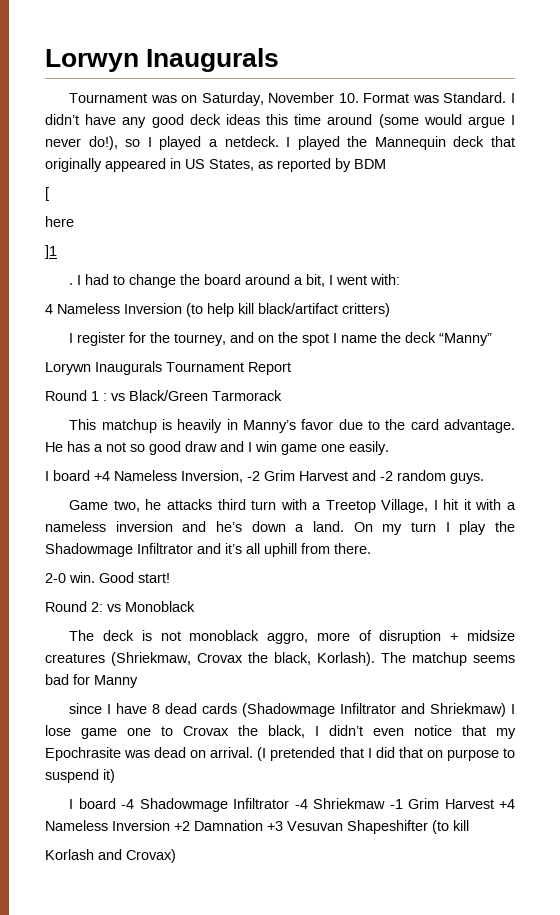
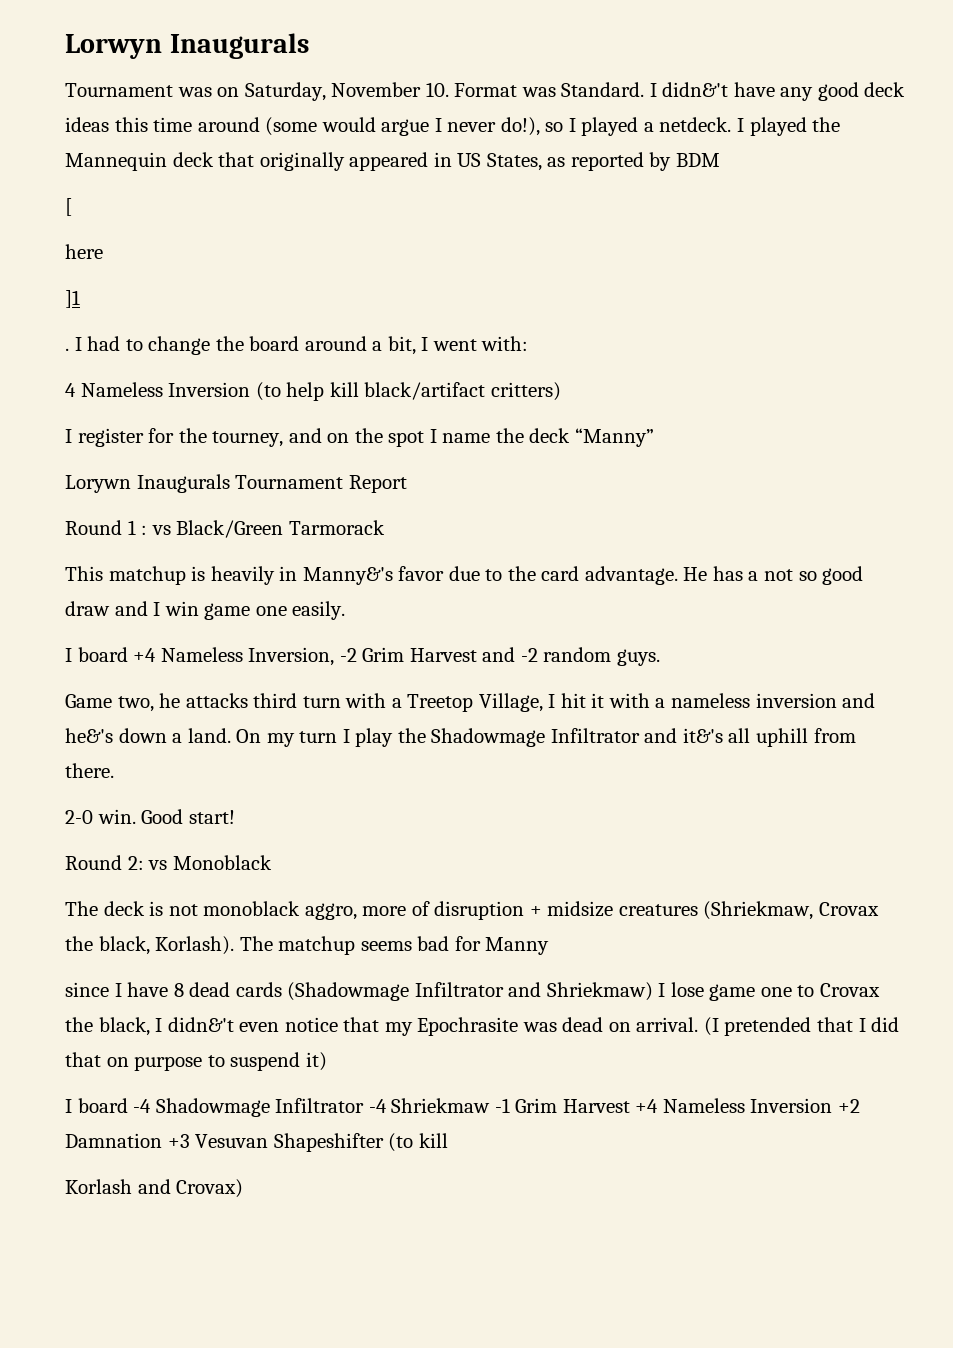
- I didn’t have any good deck ideas this time around (some would argue I never do!), so I played a netdeck.
+ I didn&'t have any good deck ideas this time around (some would argue I never do!), so I played a netdeck.
- This matchup is heavily in Manny’s favor due to the card advantage.
+ This matchup is heavily in Manny&'s favor due to the card advantage.
- Game two, he attacks third turn with a Treetop Village, I hit it with a nameless inversion and he’s down a land.
+ Game two, he attacks third turn with a Treetop Village, I hit it with a nameless inversion and he&'s down a land.
- On my turn I play the Shadowmage Infiltrator and it’s all uphill from there.
+ On my turn I play the Shadowmage Infiltrator and it&'s all uphill from there.
- since I have 8 dead cards (Shadowmage Infiltrator and Shriekmaw) I lose game one to Crovax the black, I didn’t even notice that my Epochrasite was dead on arrival.
+ since I have 8 dead cards (Shadowmage Infiltrator and Shriekmaw) I lose game one to Crovax the black, I didn&'t even notice that my Epochrasite was dead on arrival.

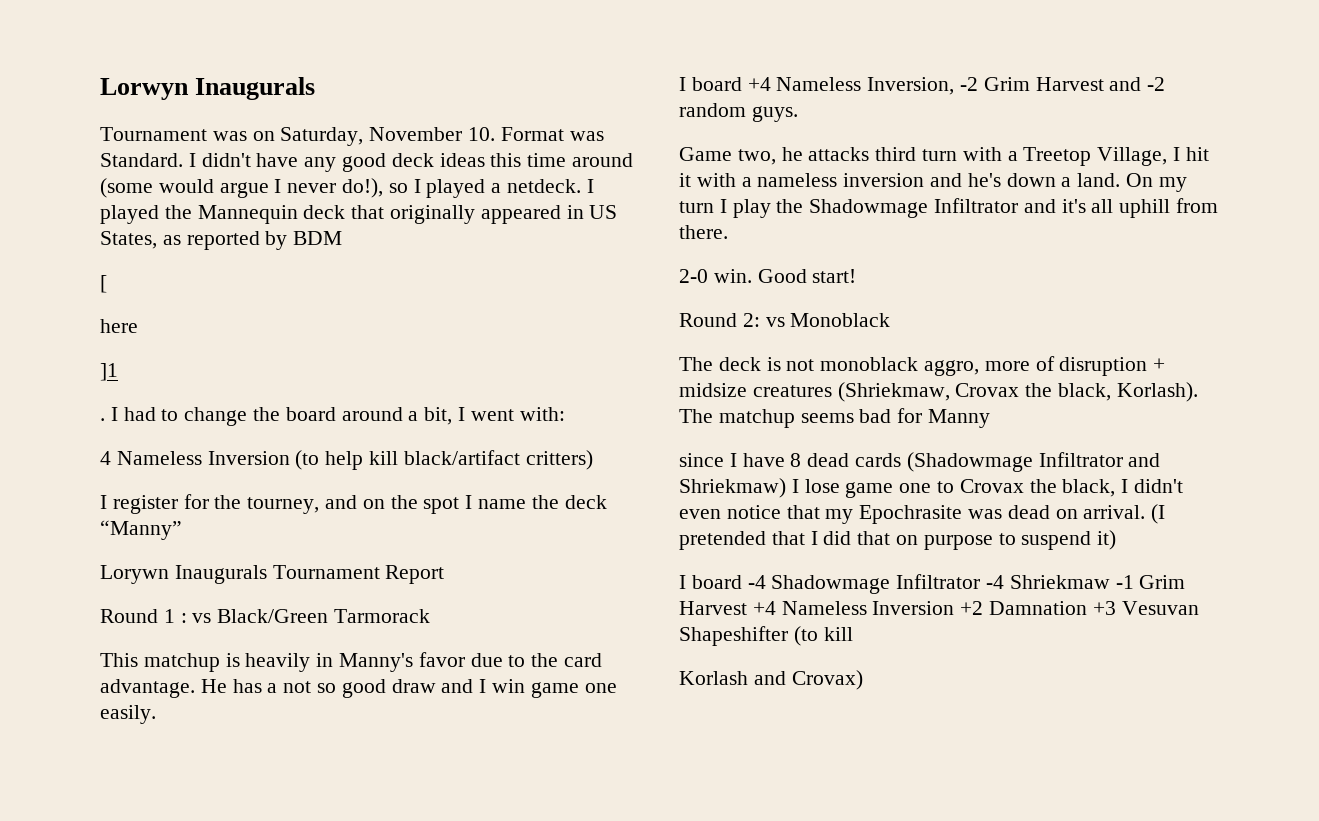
- I didn&'t have any good deck ideas this time around (some would argue I never do!), so I played a netdeck.
+ I didn't have any good deck ideas this time around (some would argue I never do!), so I played a netdeck.
- This matchup is heavily in Manny&'s favor due to the card advantage.
+ This matchup is heavily in Manny's favor due to the card advantage.
- Game two, he attacks third turn with a Treetop Village, I hit it with a nameless inversion and he&'s down a land.
+ Game two, he attacks third turn with a Treetop Village, I hit it with a nameless inversion and he's down a land.
- On my turn I play the Shadowmage Infiltrator and it&'s all uphill from there.
+ On my turn I play the Shadowmage Infiltrator and it's all uphill from there.
- since I have 8 dead cards (Shadowmage Infiltrator and Shriekmaw) I lose game one to Crovax the black, I didn&'t even notice that my Epochrasite was dead on arrival.
+ since I have 8 dead cards (Shadowmage Infiltrator and Shriekmaw) I lose game one to Crovax the black, I didn't even notice that my Epochrasite was dead on arrival.

